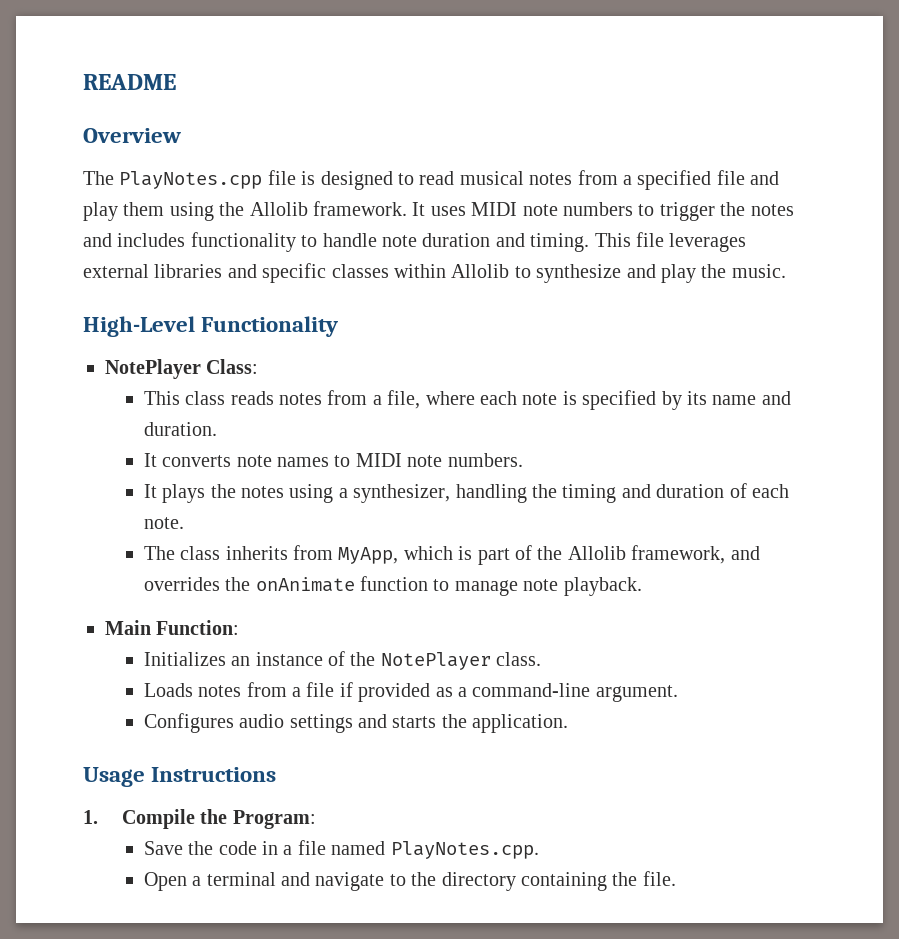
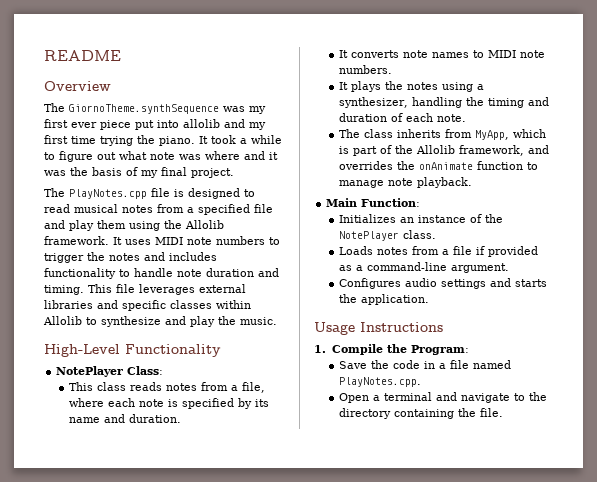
+ The GiornoTheme.synthSequence was my first ever piece put into allolib and my first time trying the piano. It took a while to figure out what note was where and it was the basis of my final project.

